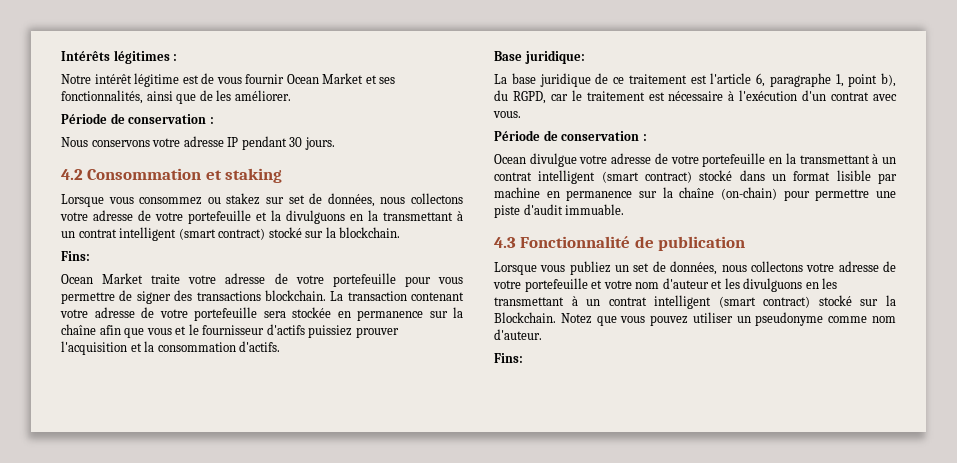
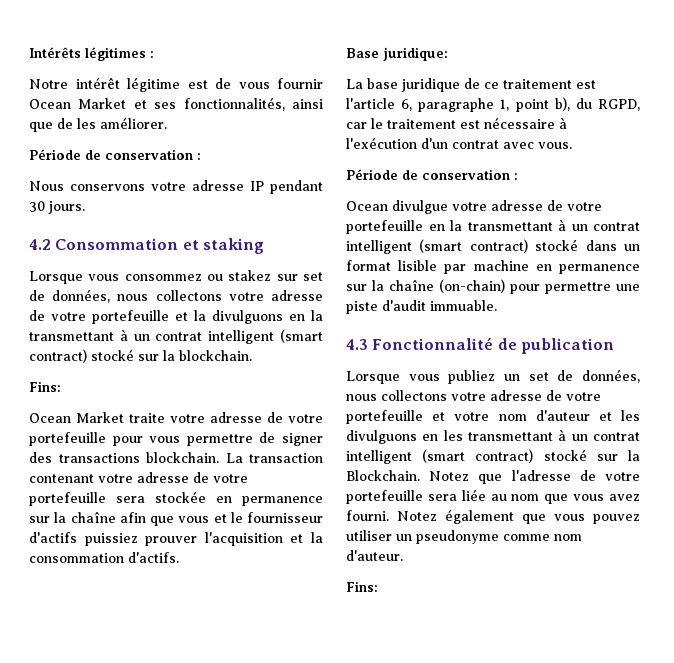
- Notez que vous pouvez utiliser un pseudonyme comme nom d'auteur.
+ Notez que l'adresse de votre portefeuille sera liée au nom que vous avez fourni. Notez également que vous pouvez utiliser un pseudonyme comme nom d'auteur.

